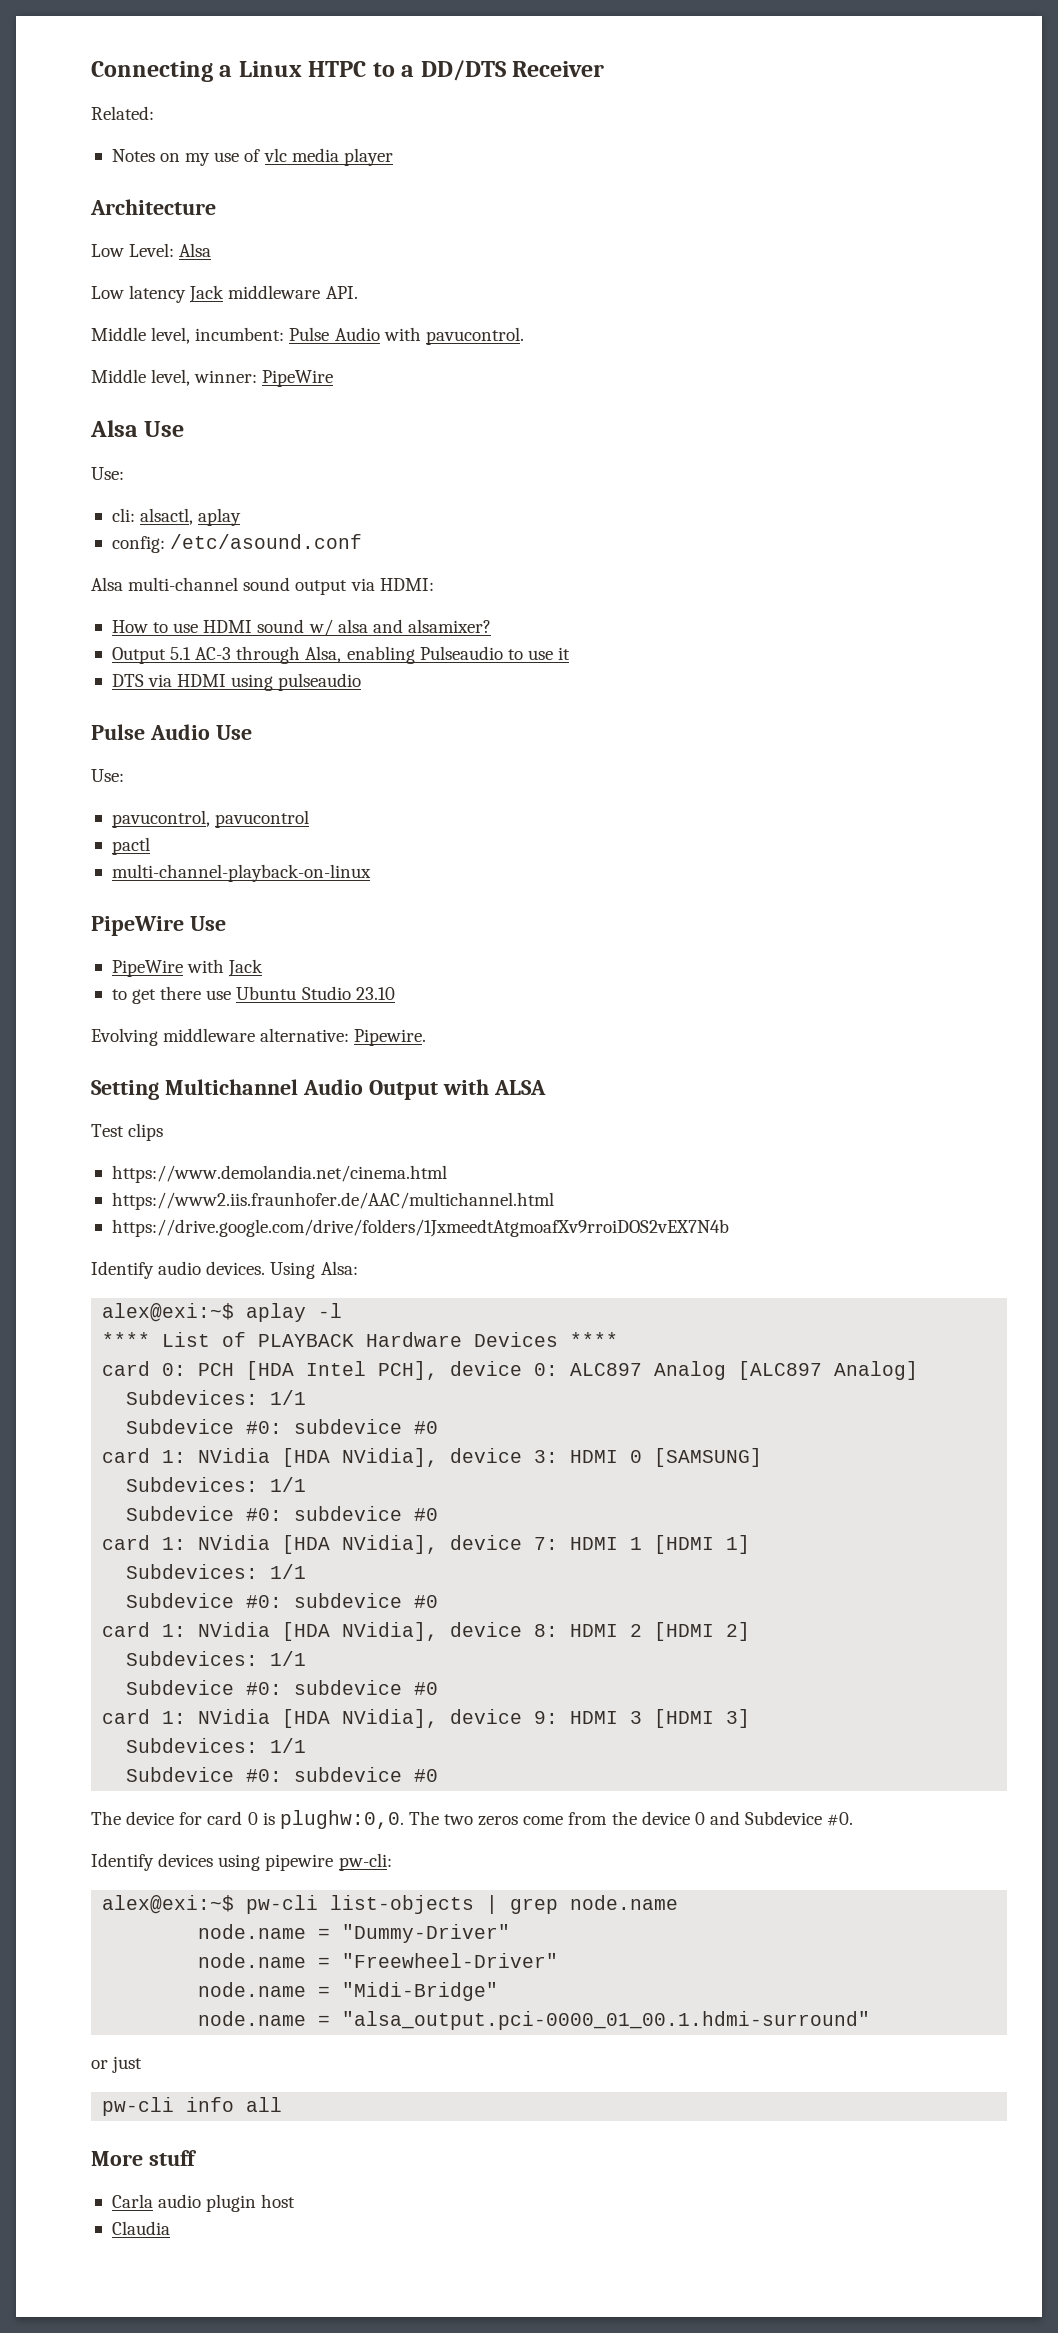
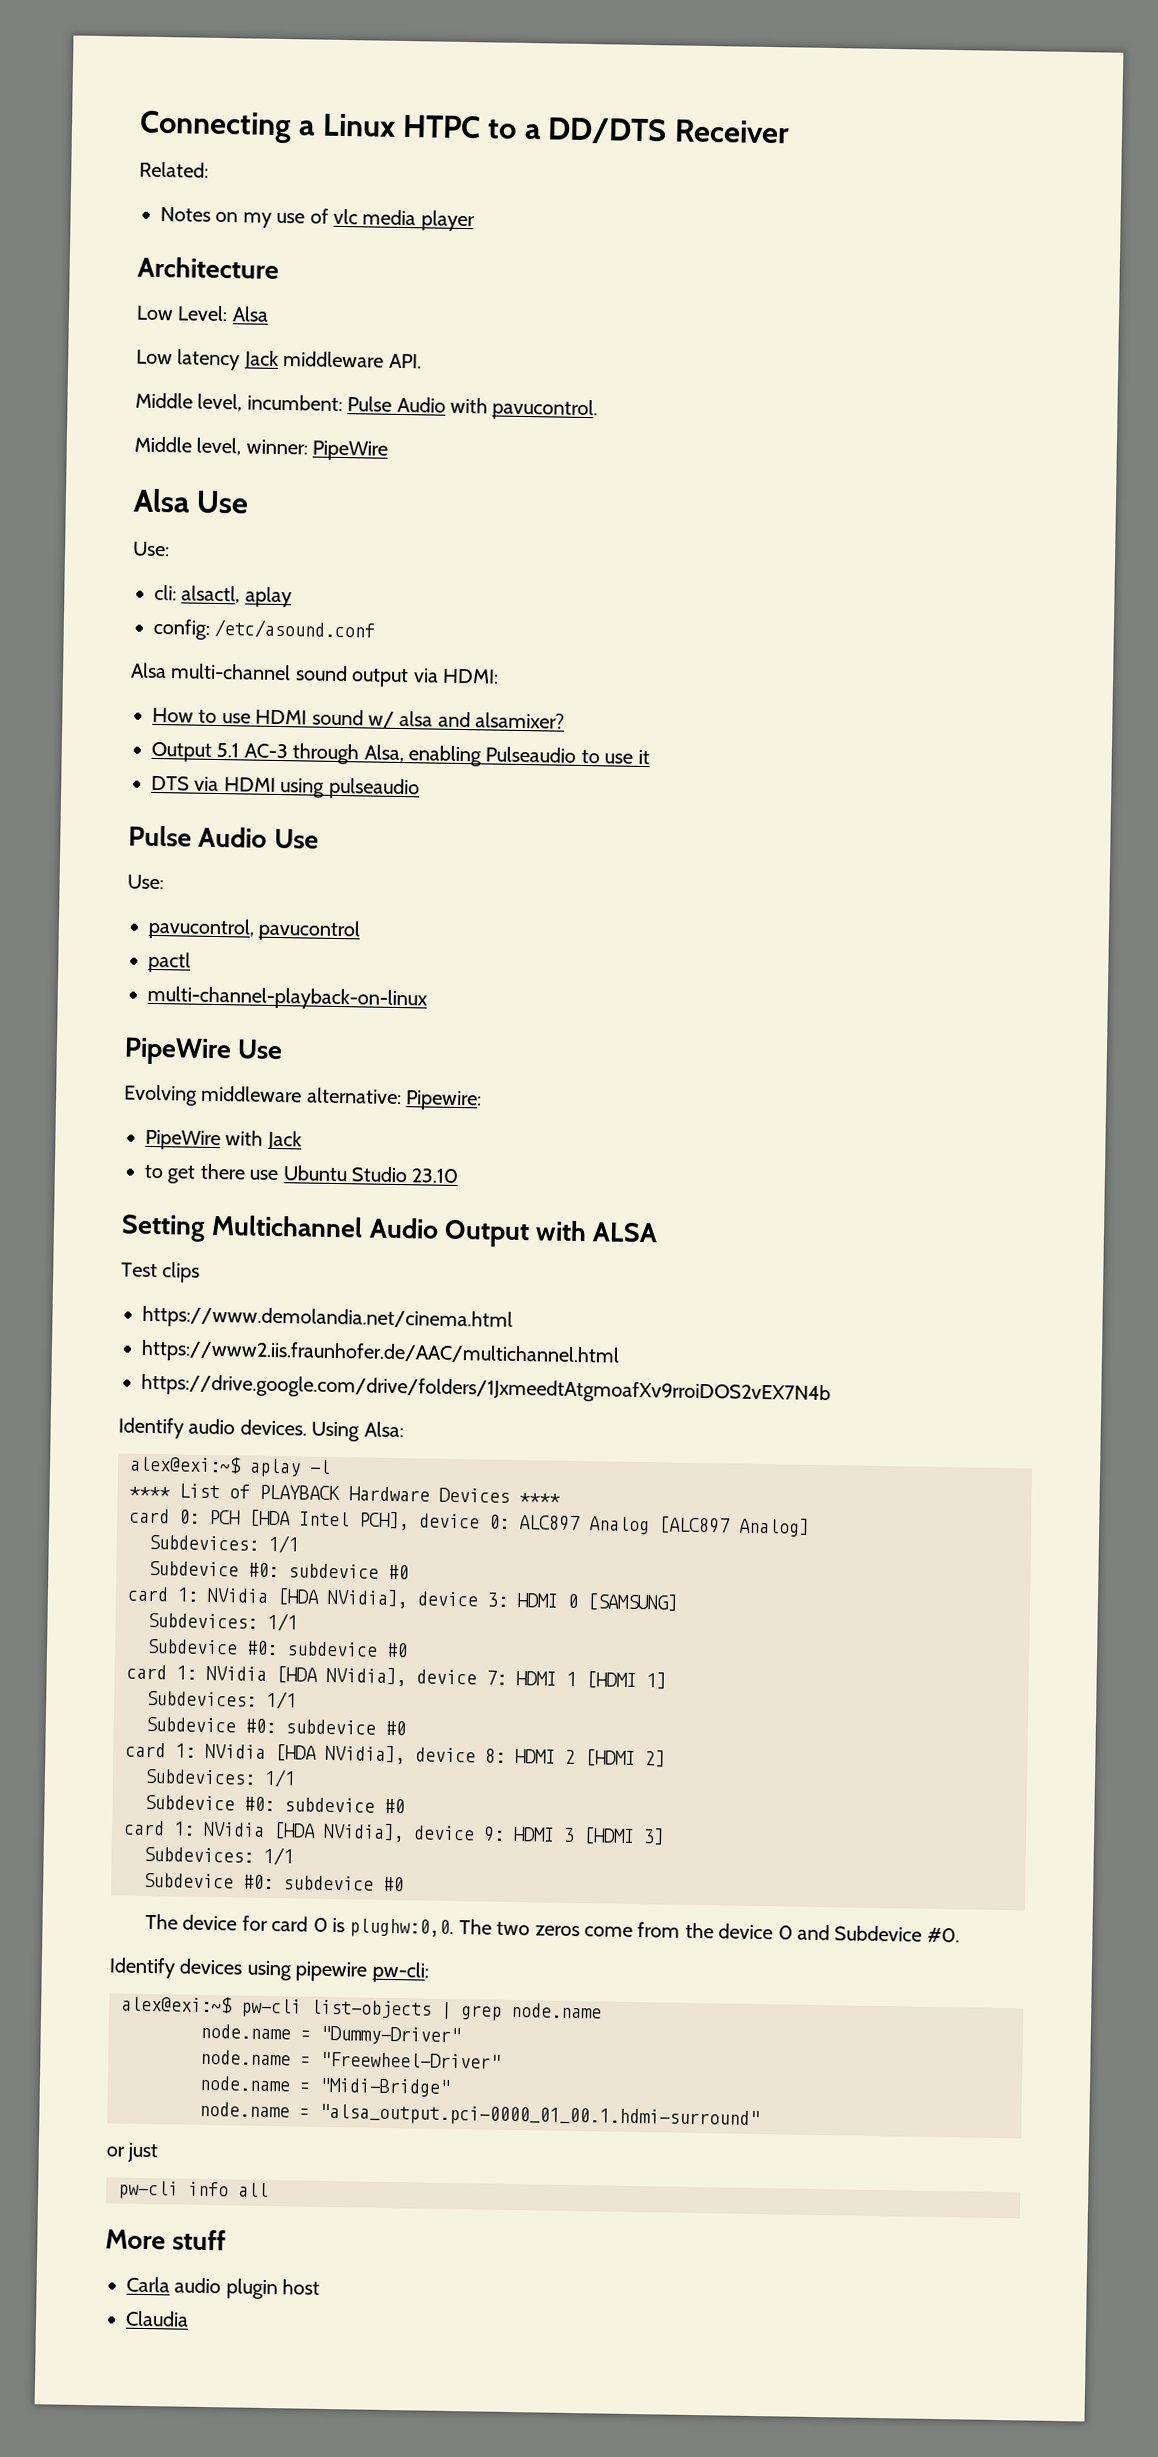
+ Evolving middleware alternative: Pipewire:
- Evolving middleware alternative: Pipewire.

